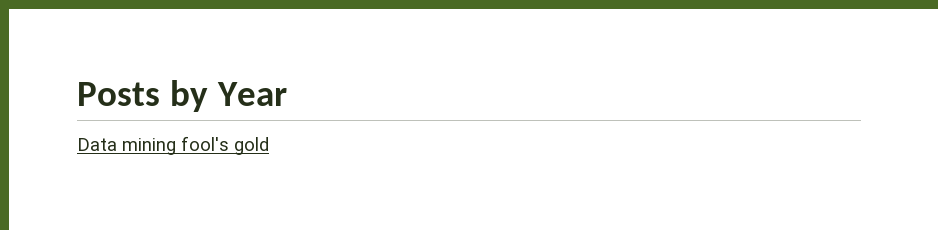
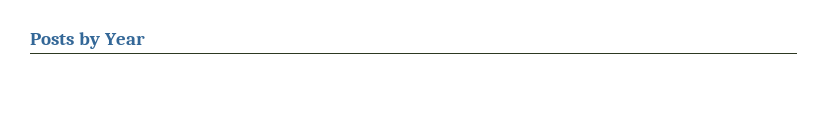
- Data mining fool's gold

